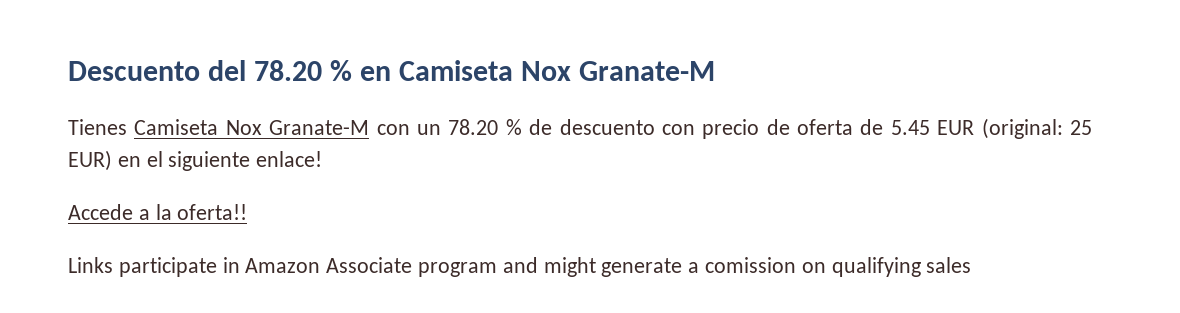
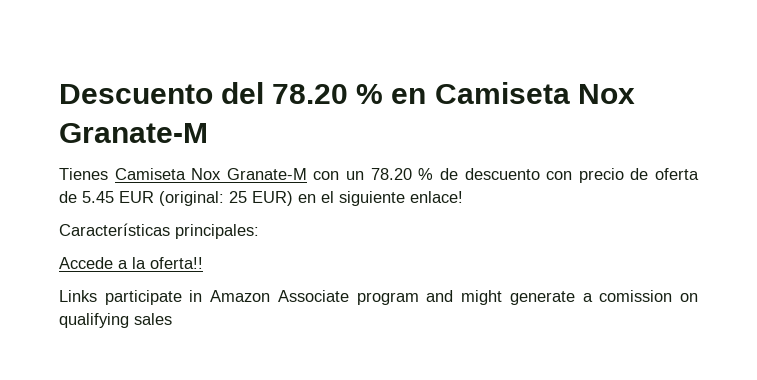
+ Características principales:

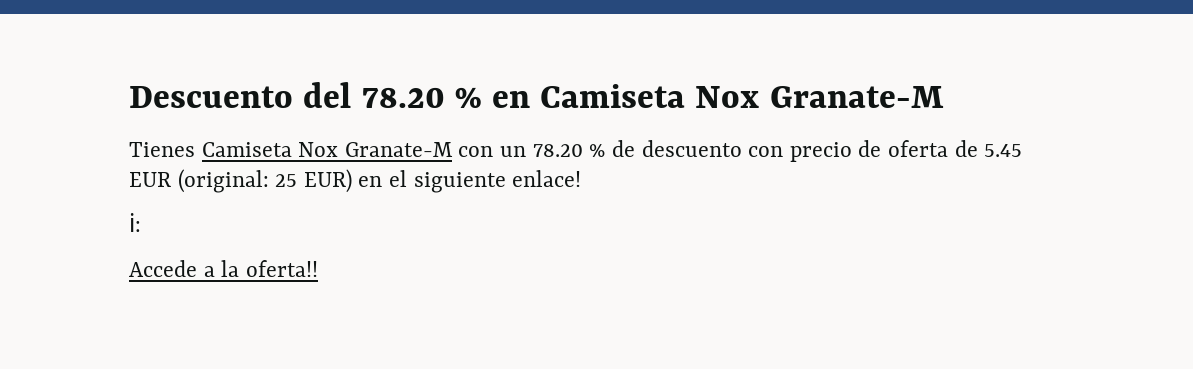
- Características principales:
+ ℹ:
- Links participate in Amazon Associate program and might generate a comission on qualifying sales

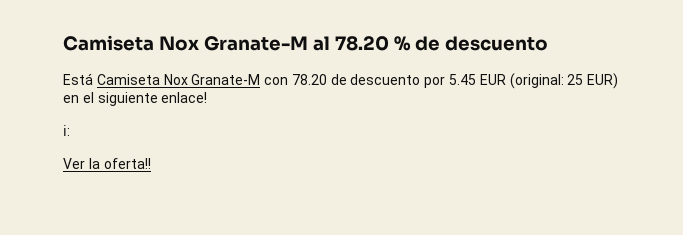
- Descuento del 78.20 % en Camiseta Nox Granate-M
- Tienes Camiseta Nox Granate-M con un 78.20 % de descuento con precio de oferta de 5.45 EUR (original: 25 EUR) en el siguiente enlace!
+ Camiseta Nox Granate-M al 78.20 % de descuento
+ Está Camiseta Nox Granate-M con 78.20 de descuento por 5.45 EUR (original: 25 EUR) en el siguiente enlace!
- Accede a la oferta!!
+ Ver la oferta!!

